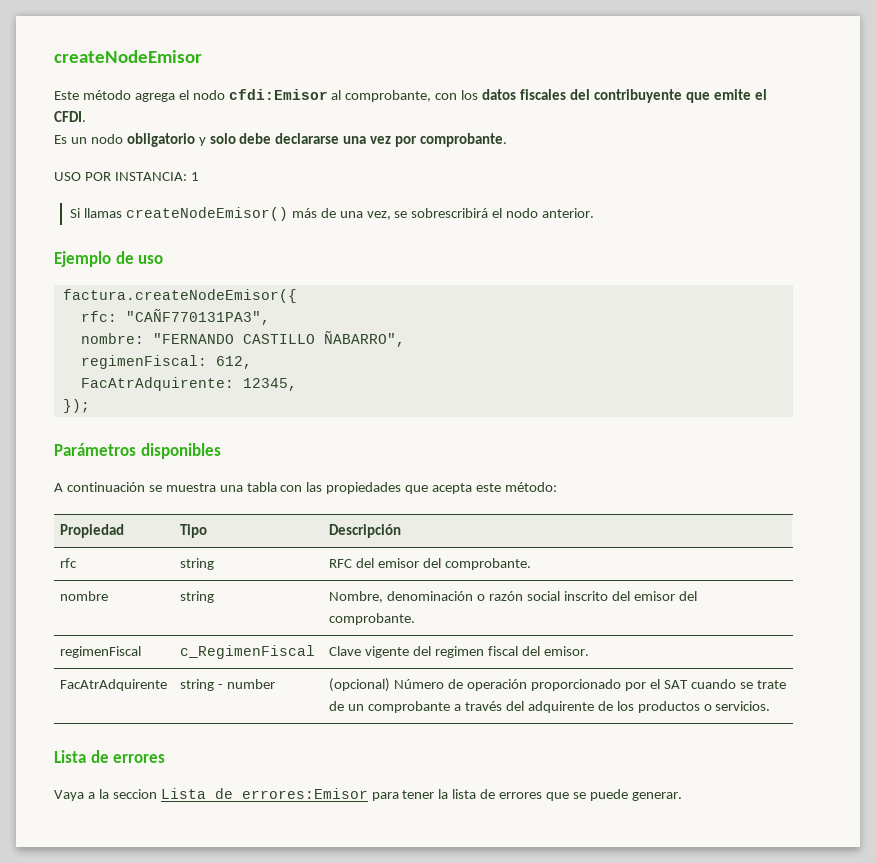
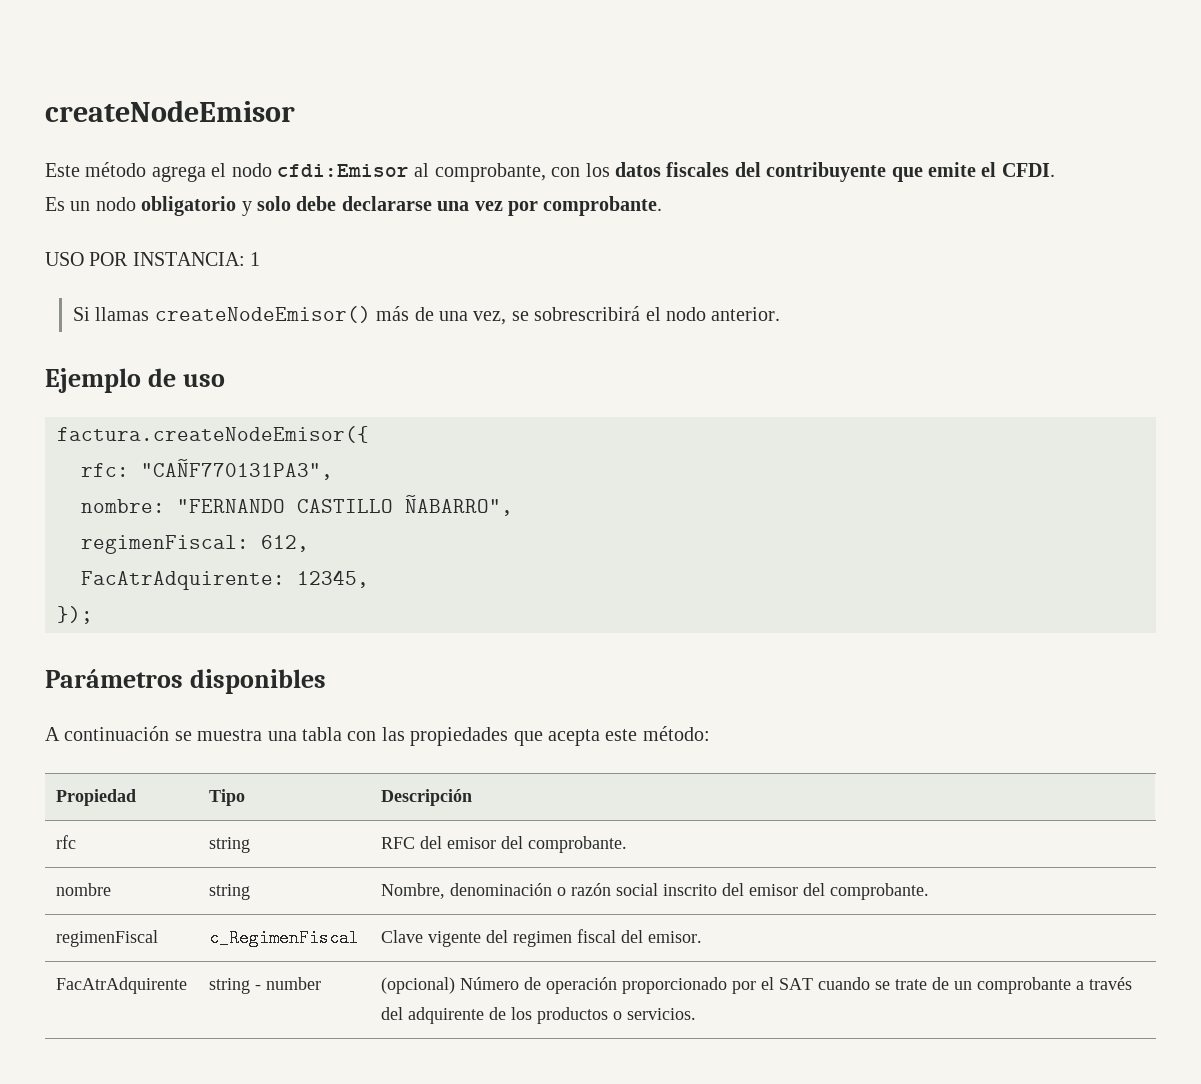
- Lista de errores
- Vaya a la seccion Lista de errores:Emisor para tener la lista de errores que se puede generar.

